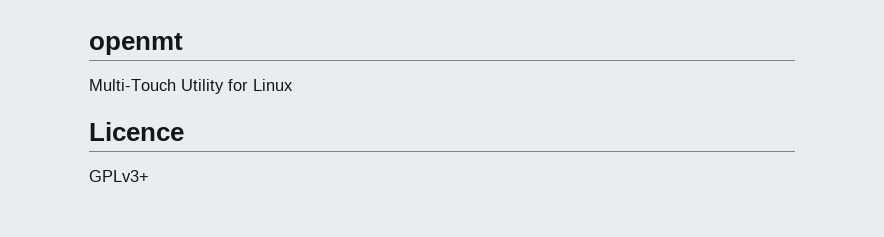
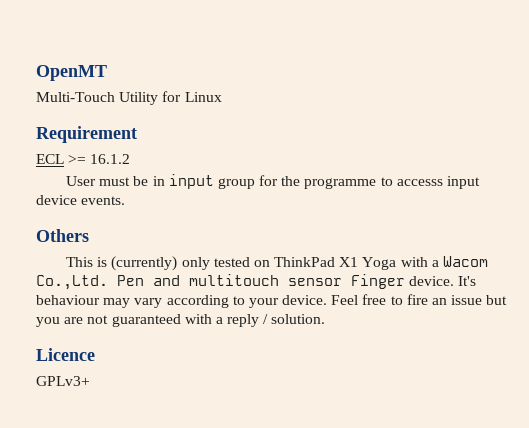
- openmt
+ OpenMT
+ Requirement
+ ECL >= 16.1.2
+ User must be in input group for the programme to accesss input device events.
+ Others
+ This is (currently) only tested on ThinkPad X1 Yoga with a Wacom Co.,Ltd. Pen and multitouch sensor Finger device. It's behaviour may vary according to your device. Feel free to fire an issue but you are not guaranteed with a reply / solution.

